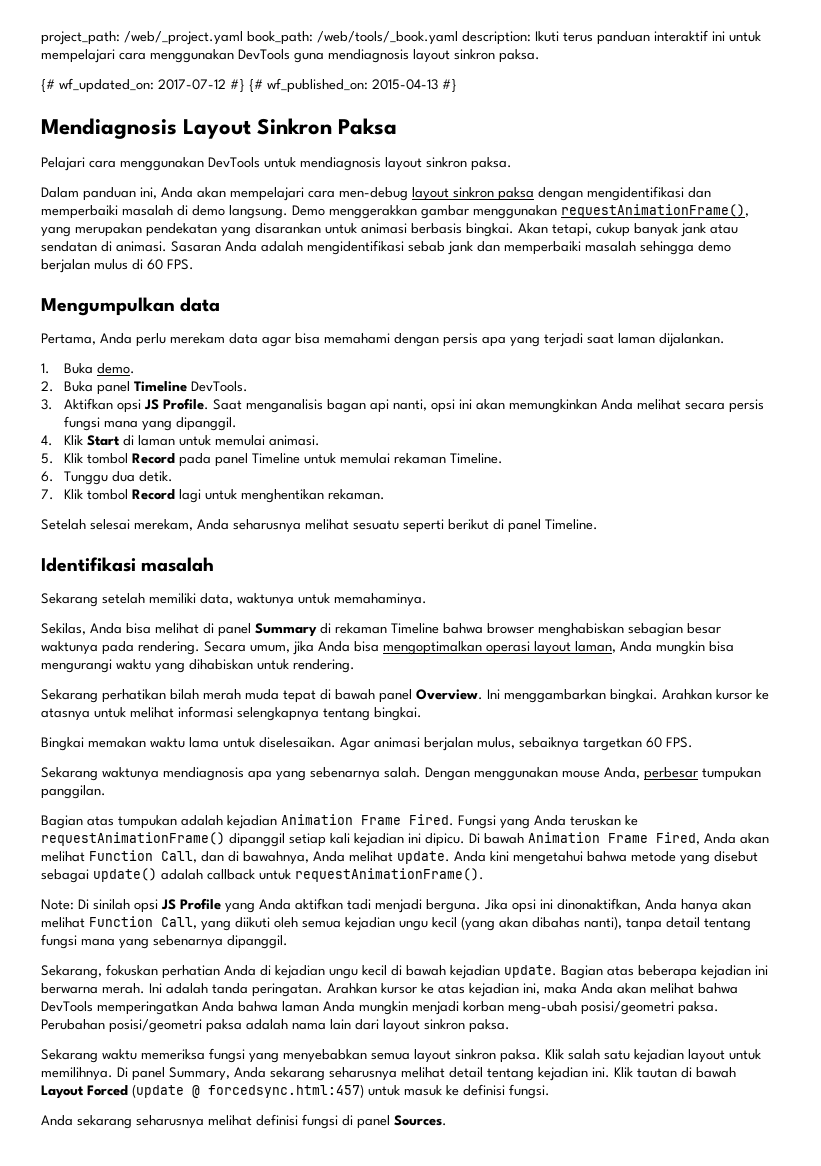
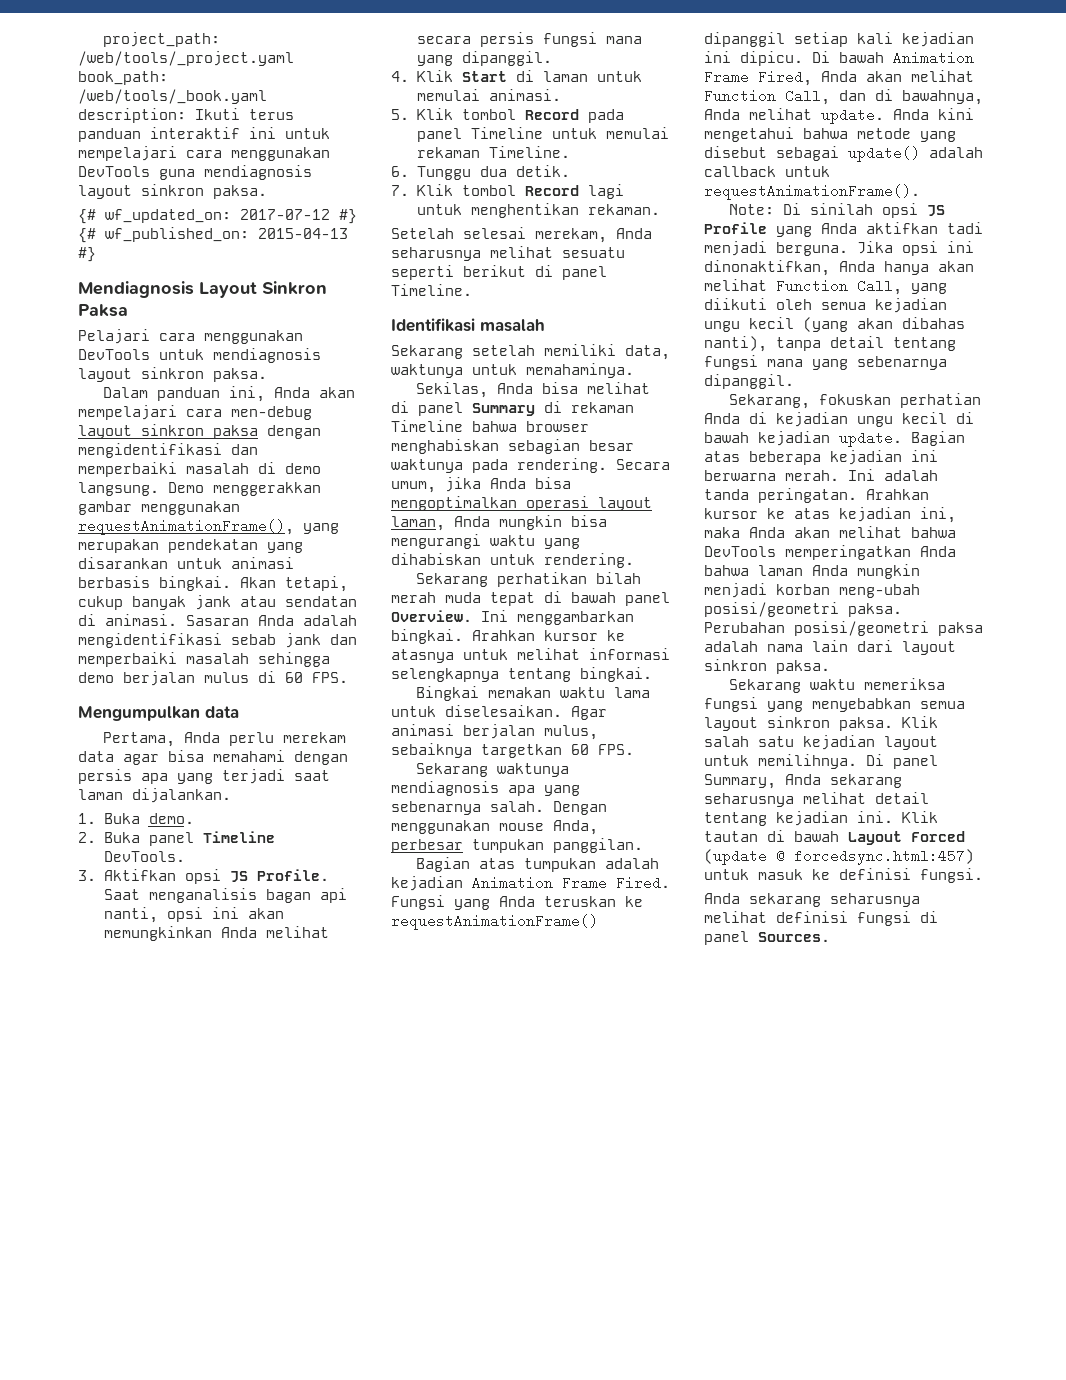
- project_path: /web/_project.yaml book_path: /web/tools/_book.yaml description: Ikuti terus panduan interaktif ini untuk mempelajari cara menggunakan DevTools guna mendiagnosis layout sinkron paksa.
+ project_path: /web/tools/_project.yaml book_path: /web/tools/_book.yaml description: Ikuti terus panduan interaktif ini untuk mempelajari cara menggunakan DevTools guna mendiagnosis layout sinkron paksa.

